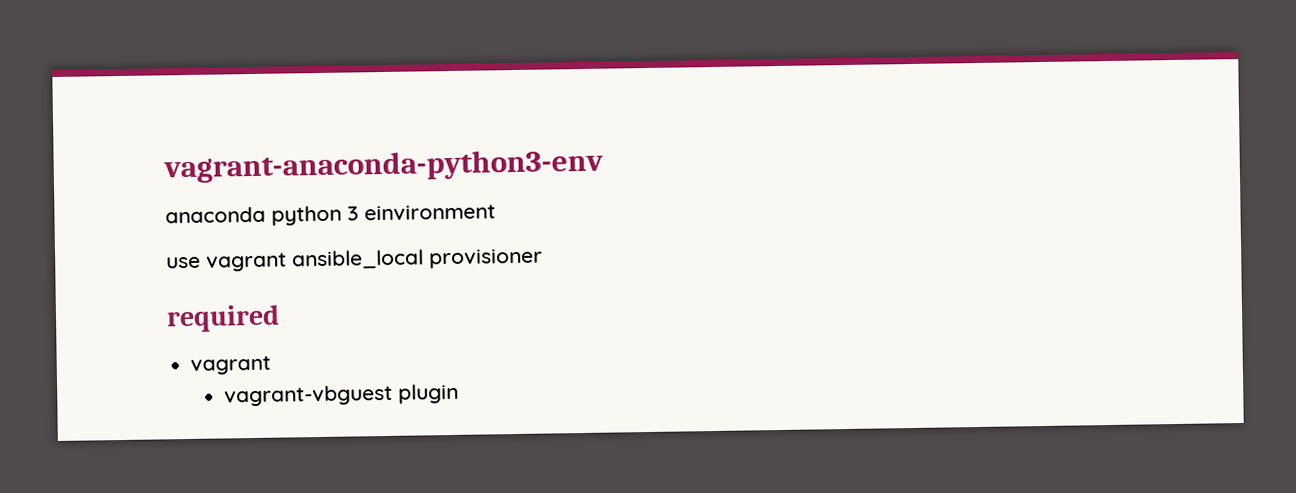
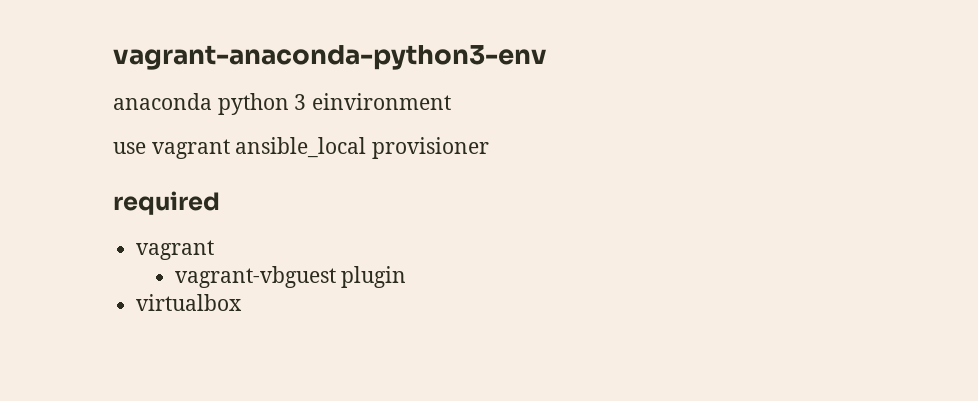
+ virtualbox

